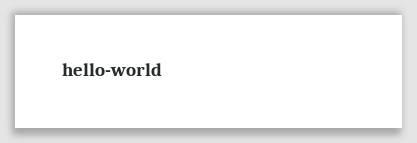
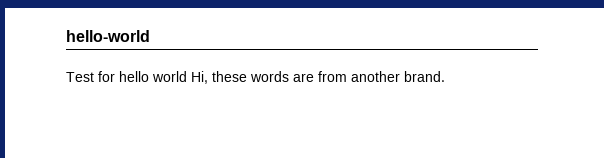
+ Test for hello world Hi, these words are from another brand.

